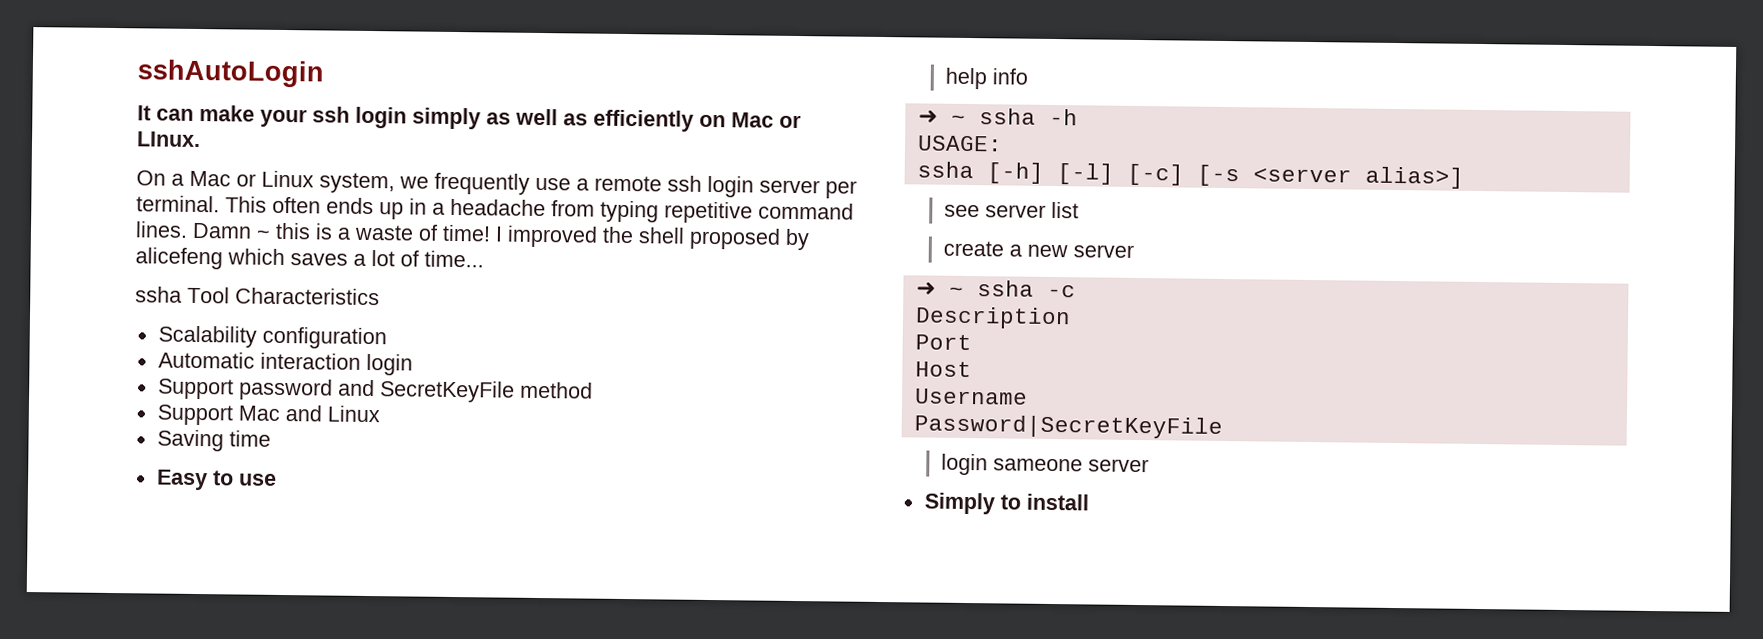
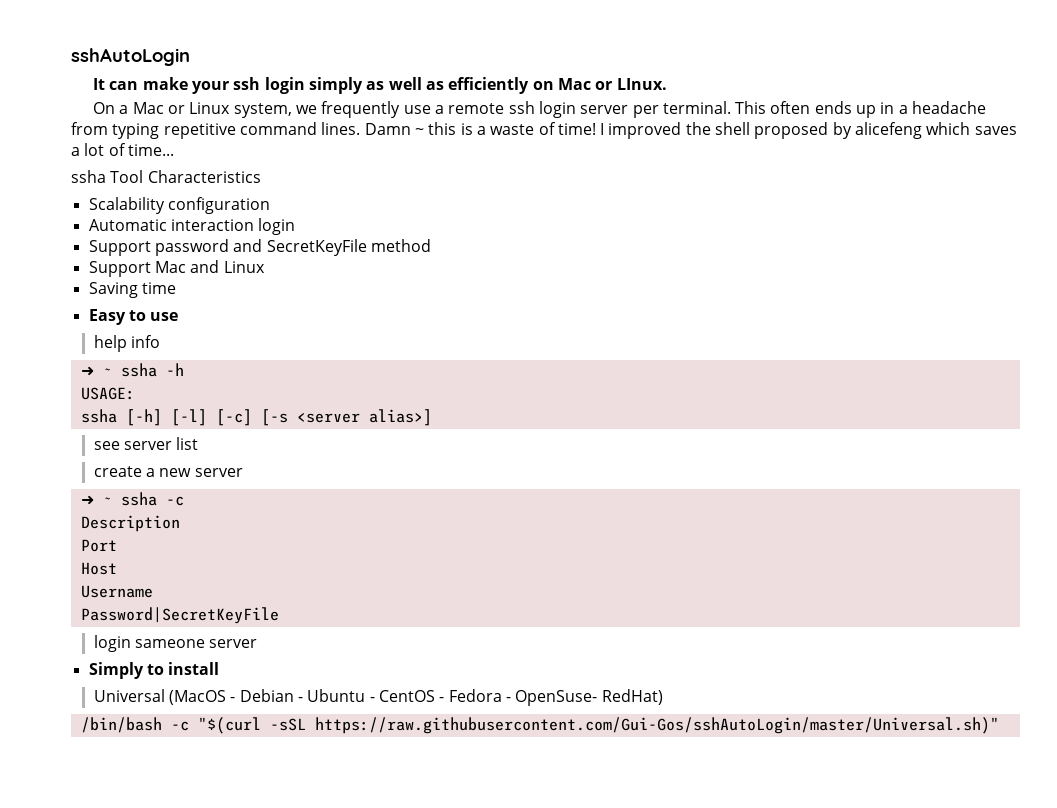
+ Universal (MacOS - Debian - Ubuntu - CentOS - Fedora - OpenSuse- RedHat)
+ /bin/bash -c "$(curl -sSL https://raw.githubusercontent.com/Gui-Gos/sshAutoLogin/master/Universal.sh)"

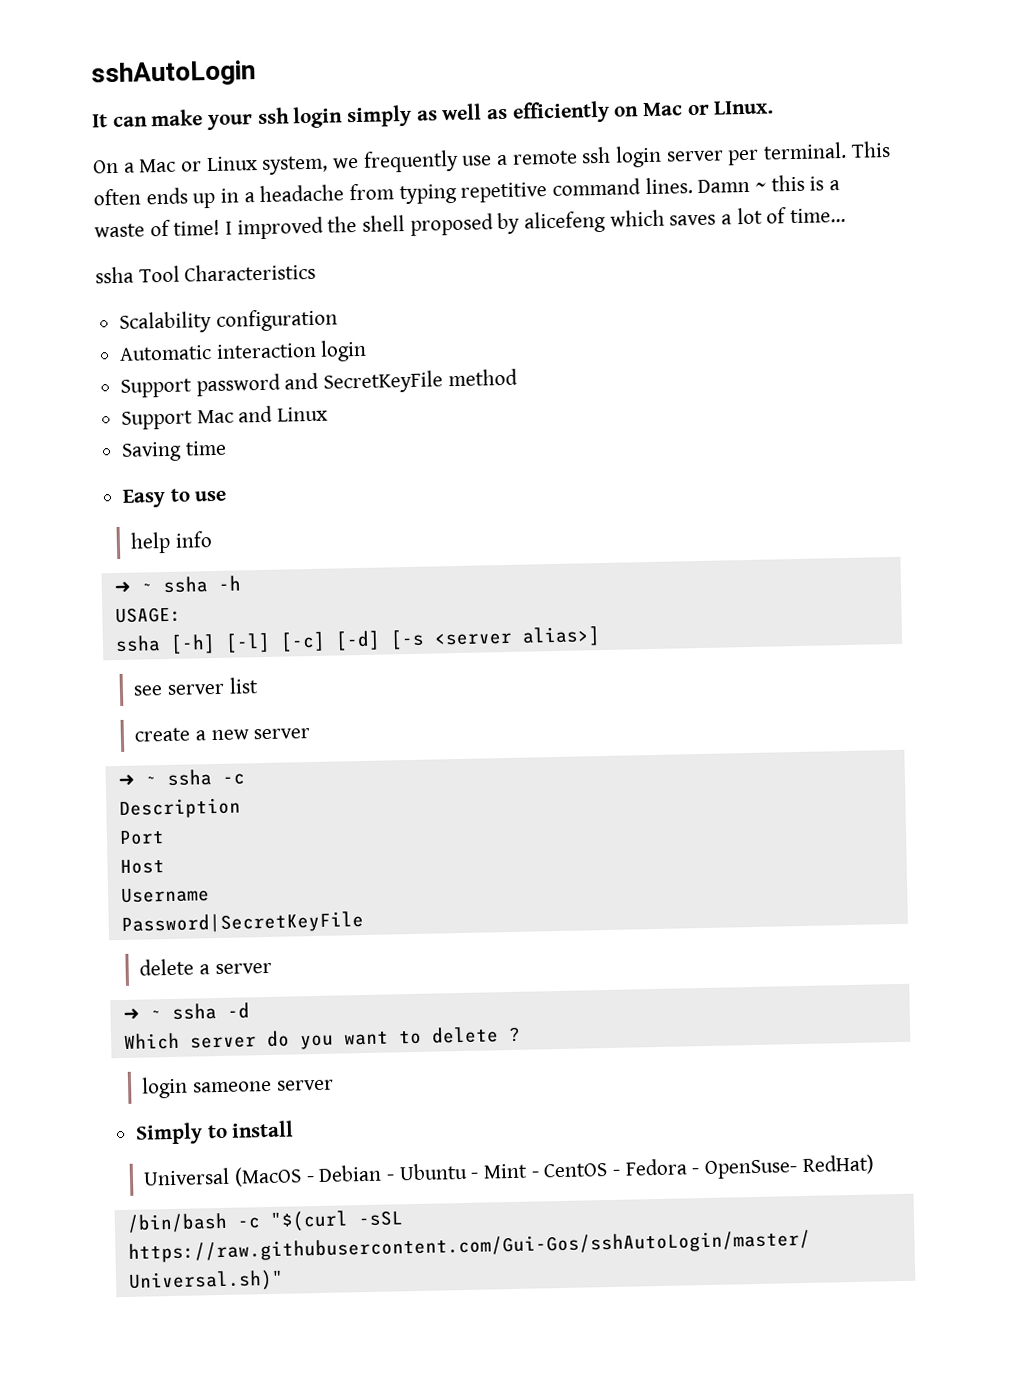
- ssha [-h] [-l] [-c] [-s <server alias>]
+ ssha [-h] [-l] [-c] [-d] [-s <server alias>]
+ delete a server
+ ➜ ~ ssha -d
+ Which server do you want to delete ?
- Universal (MacOS - Debian - Ubuntu - CentOS - Fedora - OpenSuse- RedHat)
+ Universal (MacOS - Debian - Ubuntu - Mint - CentOS - Fedora - OpenSuse- RedHat)

